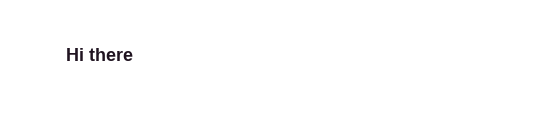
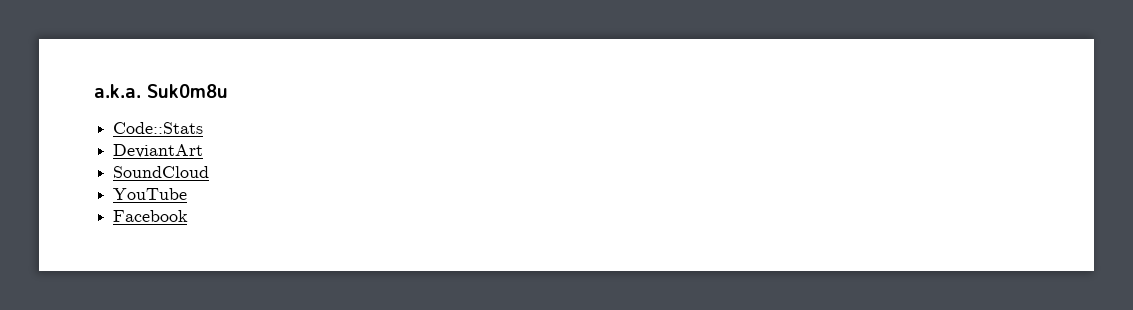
- Hi there
+ a.k.a. Suk0m8u
+ Code::Stats
+ DeviantArt
+ SoundCloud
+ YouTube
+ Facebook

